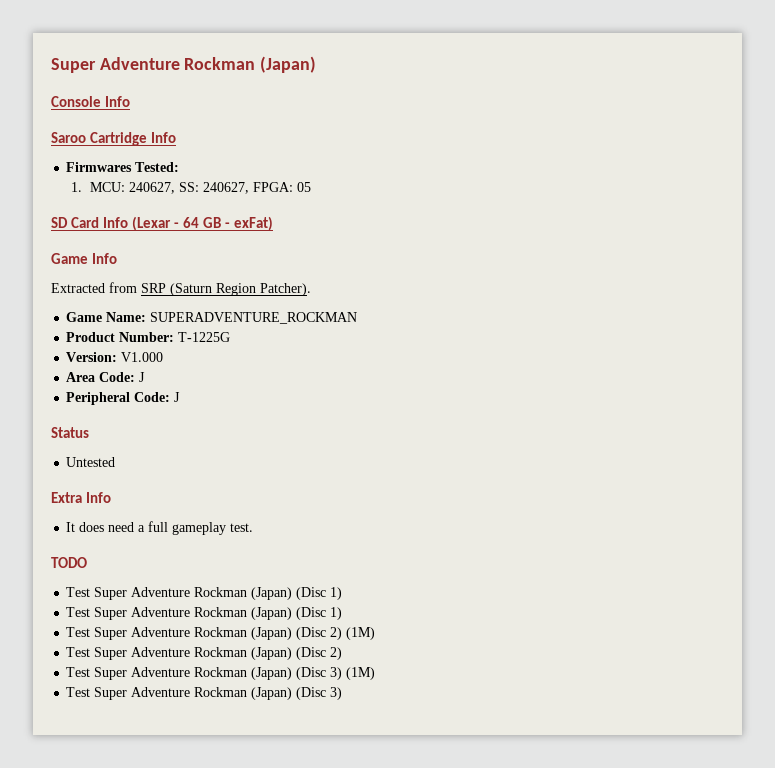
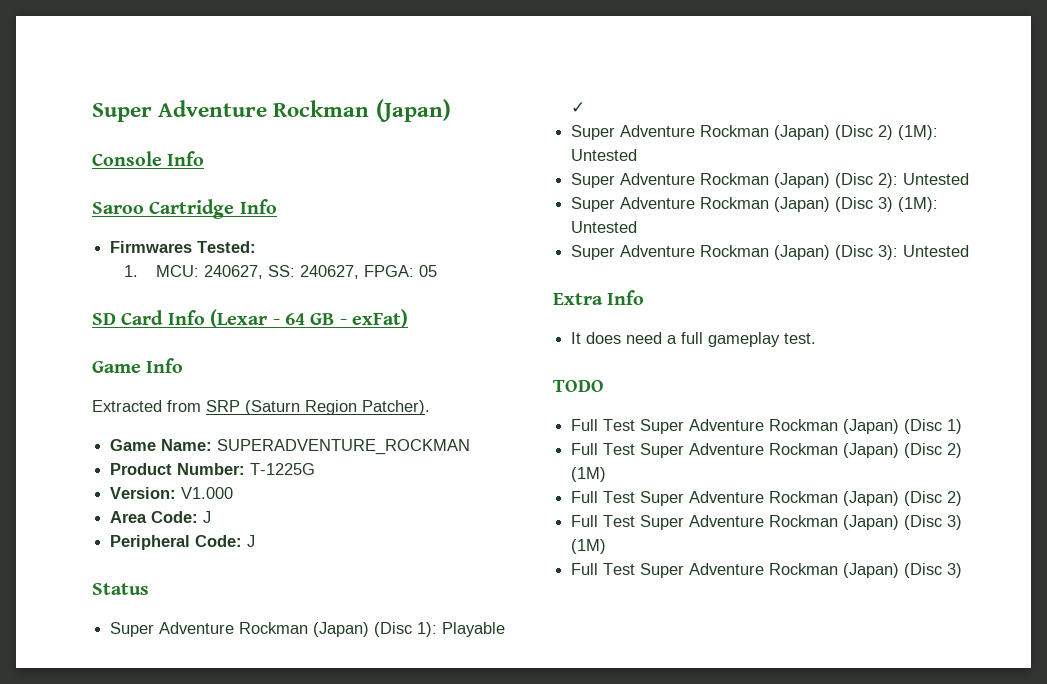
- Untested
+ Super Adventure Rockman (Japan) (Disc 1): Playable ✓
+ Super Adventure Rockman (Japan) (Disc 2) (1M): Untested
+ Super Adventure Rockman (Japan) (Disc 2): Untested
+ Super Adventure Rockman (Japan) (Disc 3) (1M): Untested
+ Super Adventure Rockman (Japan) (Disc 3): Untested
  TODO
- Test Super Adventure Rockman (Japan) (Disc 1)
- Test Super Adventure Rockman (Japan) (Disc 1)
- Test Super Adventure Rockman (Japan) (Disc 2) (1M)
- Test Super Adventure Rockman (Japan) (Disc 2)
+ Full Test Super Adventure Rockman (Japan) (Disc 1)
+ Full Test Super Adventure Rockman (Japan) (Disc 2) (1M)
+ Full Test Super Adventure Rockman (Japan) (Disc 2)
- Test Super Adventure Rockman (Japan) (Disc 3) (1M)
- Test Super Adventure Rockman (Japan) (Disc 3)
+ Full Test Super Adventure Rockman (Japan) (Disc 3) (1M)
+ Full Test Super Adventure Rockman (Japan) (Disc 3)

